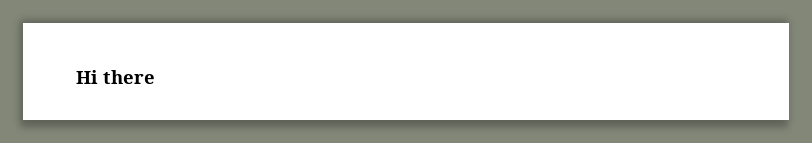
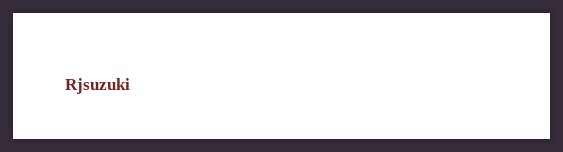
- Hi there
+ Rjsuzuki

